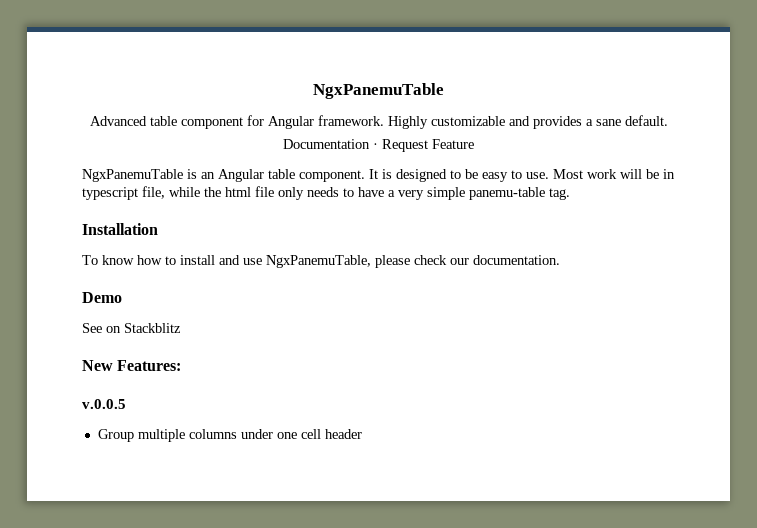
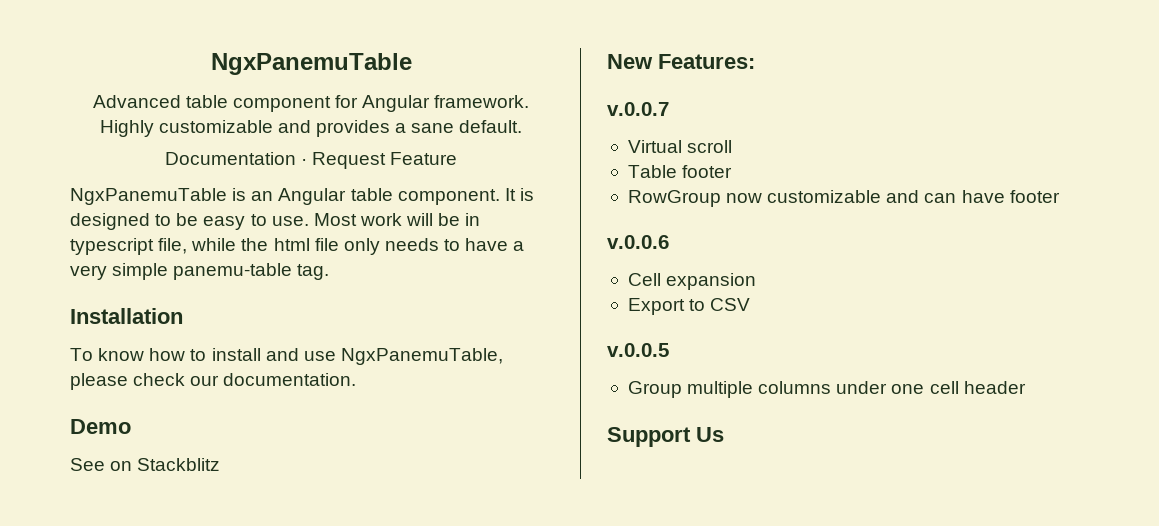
+ v.0.0.7
+ Virtual scroll
+ Table footer
+ RowGroup now customizable and can have footer
+ v.0.0.6
+ Cell expansion
+ Export to CSV
+ Support Us

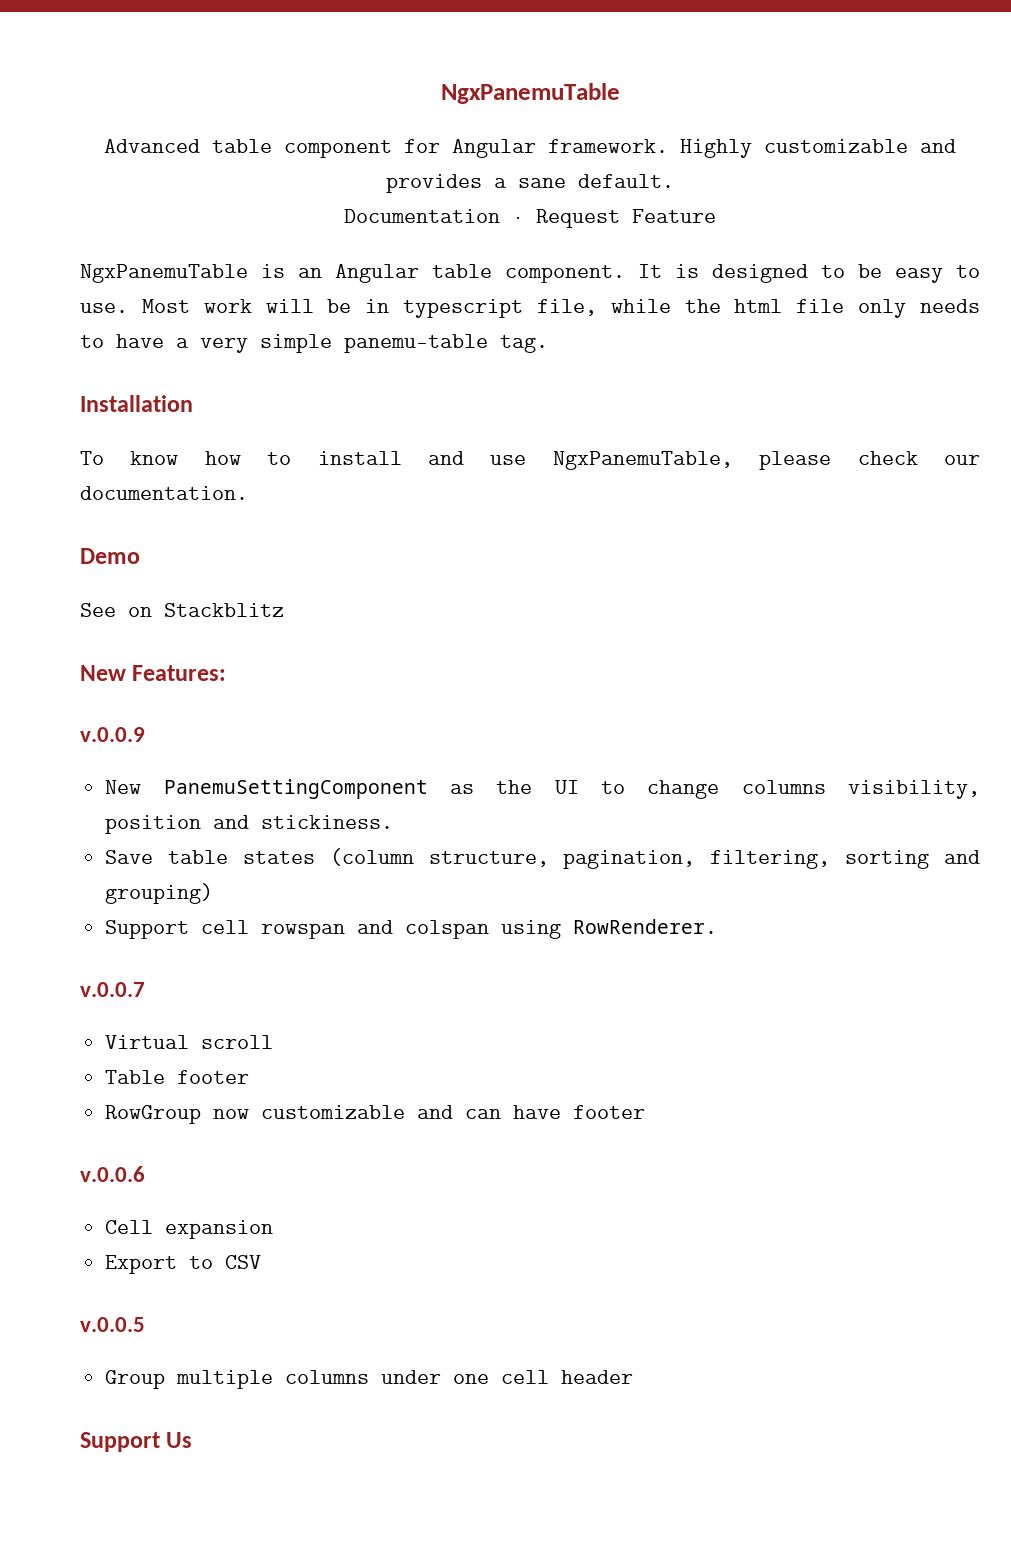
+ v.0.0.9
+ New PanemuSettingComponent as the UI to change columns visibility, position and stickiness.
+ Save table states (column structure, pagination, filtering, sorting and grouping)
+ Support cell rowspan and colspan using RowRenderer.

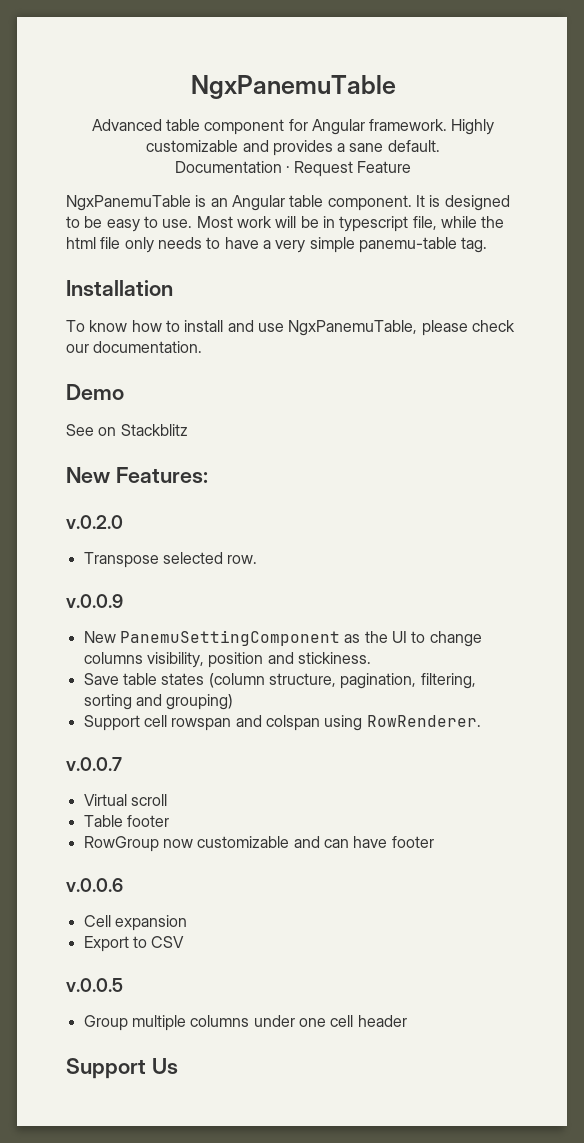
+ v.0.2.0
+ Transpose selected row.

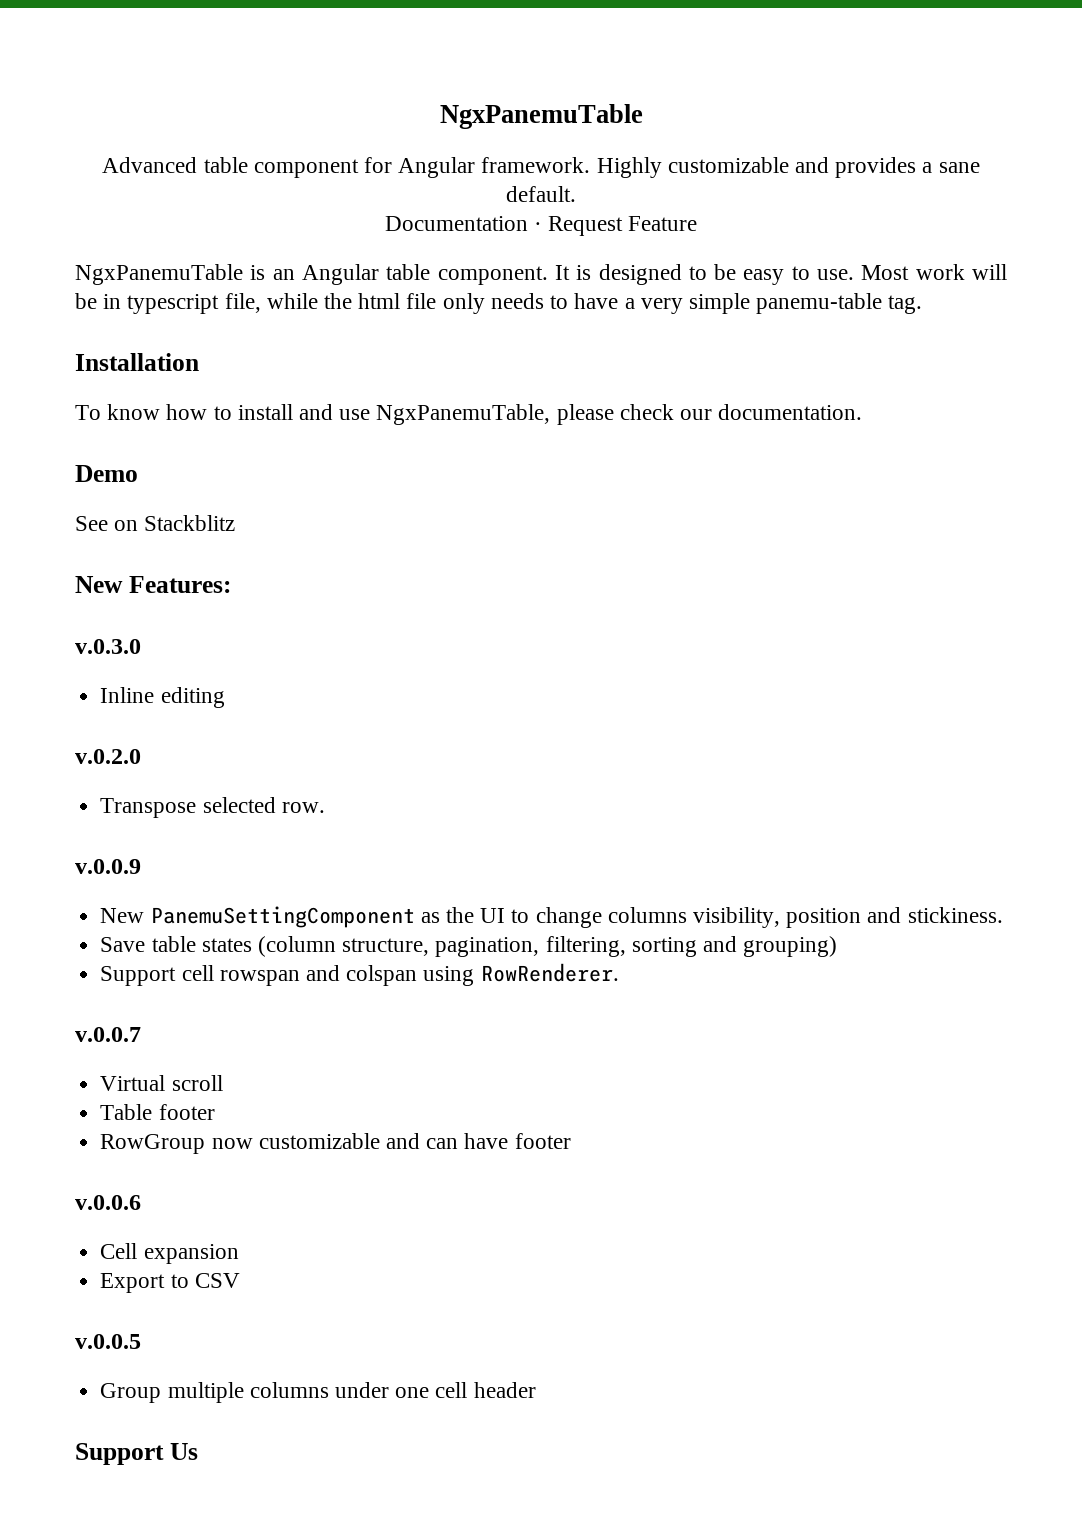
+ v.0.3.0
+ Inline editing

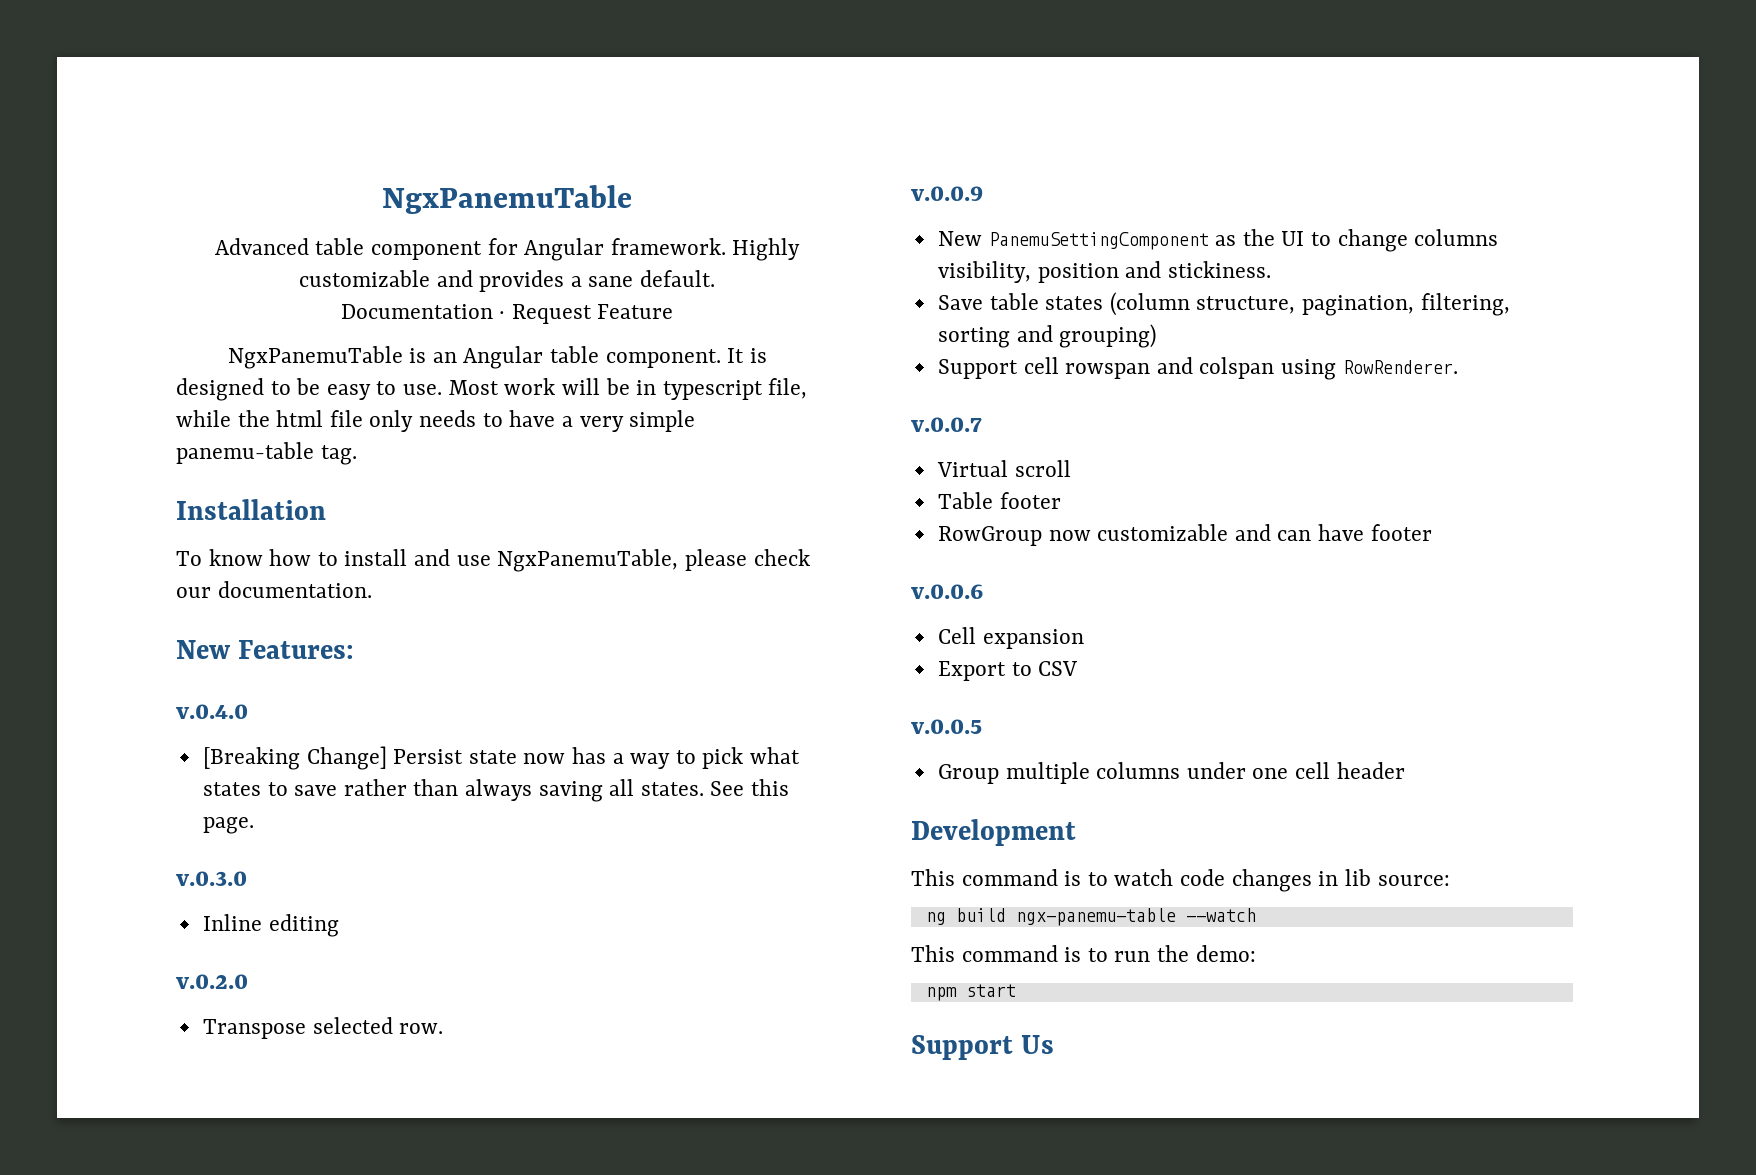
- Demo
- See on Stackblitz
  New Features:
+ v.0.4.0
+ [Breaking Change] Persist state now has a way to pick what states to save rather than always saving all states. See this page.
+ Development
+ This command is to watch code changes in lib source:
+ ng build ngx-panemu-table --watch
+ This command is to run the demo:
+ npm start

